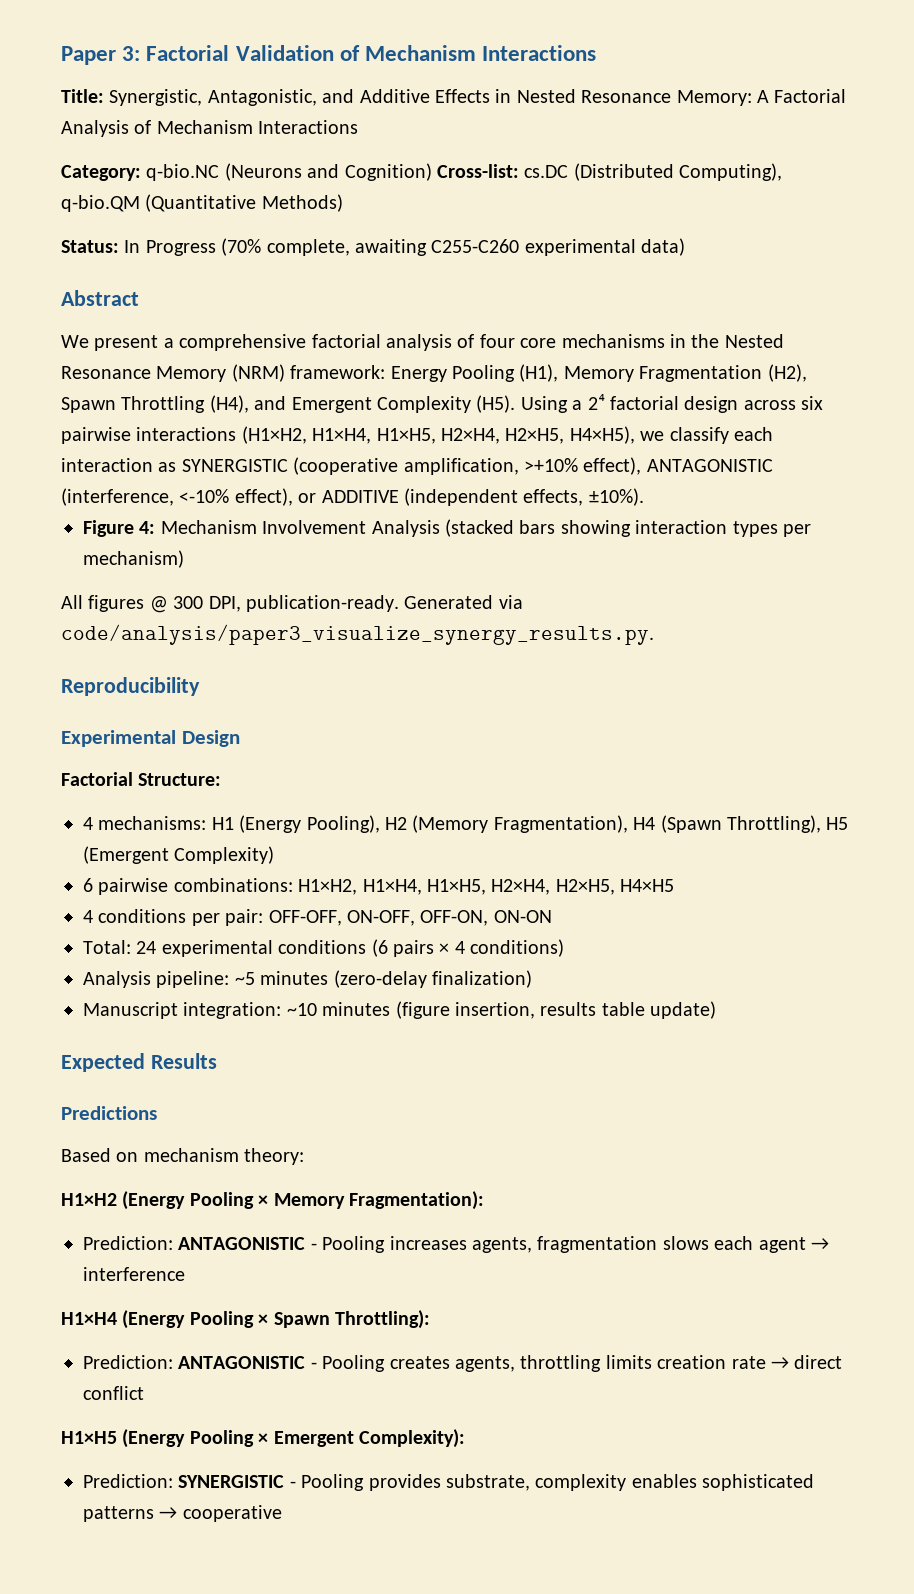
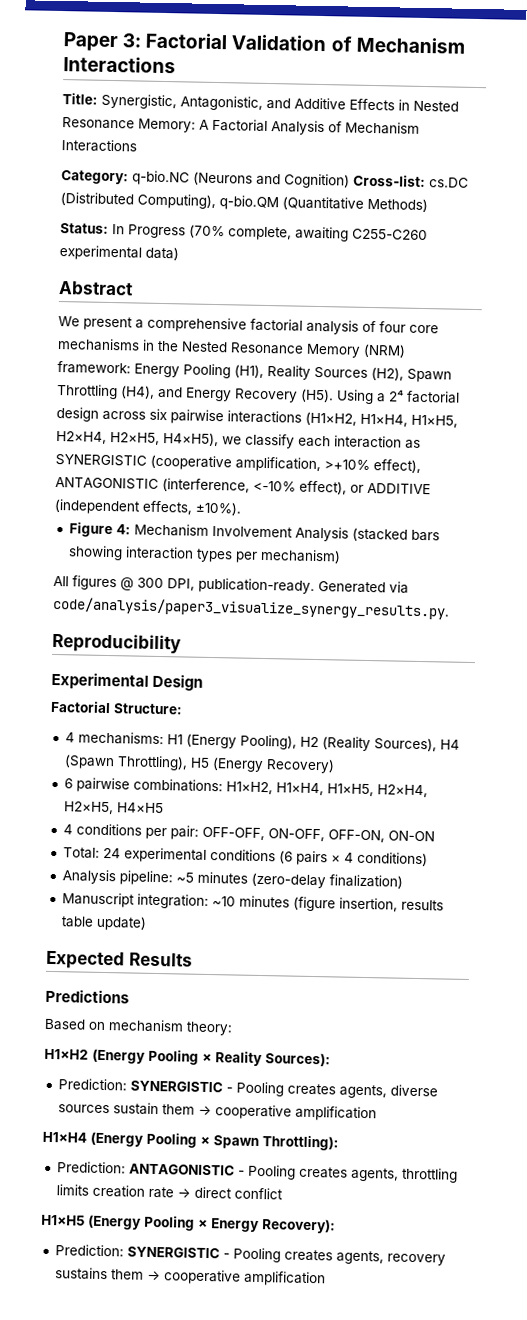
- We present a comprehensive factorial analysis of four core mechanisms in the Nested Resonance Memory (NRM) framework: Energy Pooling (H1), Memory Fragmentation (H2), Spawn Throttling (H4), and Emergent Complexity (H5). Using a 2⁴ factorial design across six pairwise interactions (H1×H2, H1×H4, H1×H5, H2×H4, H2×H5, H4×H5), we classify each interaction as SYNERGISTIC (cooperative amplification, >+10% effect), ANTAGONISTIC (interference, <-10% effect), or ADDITIVE (independent effects, ±10%).
+ We present a comprehensive factorial analysis of four core mechanisms in the Nested Resonance Memory (NRM) framework: Energy Pooling (H1), Reality Sources (H2), Spawn Throttling (H4), and Energy Recovery (H5). Using a 2⁴ factorial design across six pairwise interactions (H1×H2, H1×H4, H1×H5, H2×H4, H2×H5, H4×H5), we classify each interaction as SYNERGISTIC (cooperative amplification, >+10% effect), ANTAGONISTIC (interference, <-10% effect), or ADDITIVE (independent effects, ±10%).
- 4 mechanisms: H1 (Energy Pooling), H2 (Memory Fragmentation), H4 (Spawn Throttling), H5 (Emergent Complexity)
+ 4 mechanisms: H1 (Energy Pooling), H2 (Reality Sources), H4 (Spawn Throttling), H5 (Energy Recovery)
- H1×H2 (Energy Pooling × Memory Fragmentation):
- Prediction: ANTAGONISTIC - Pooling increases agents, fragmentation slows each agent → interference
+ H1×H2 (Energy Pooling × Reality Sources):
+ Prediction: SYNERGISTIC - Pooling creates agents, diverse sources sustain them → cooperative amplification
- H1×H5 (Energy Pooling × Emergent Complexity):
- Prediction: SYNERGISTIC - Pooling provides substrate, complexity enables sophisticated patterns → cooperative
+ H1×H5 (Energy Pooling × Energy Recovery):
+ Prediction: SYNERGISTIC - Pooling creates agents, recovery sustains them → cooperative amplification

